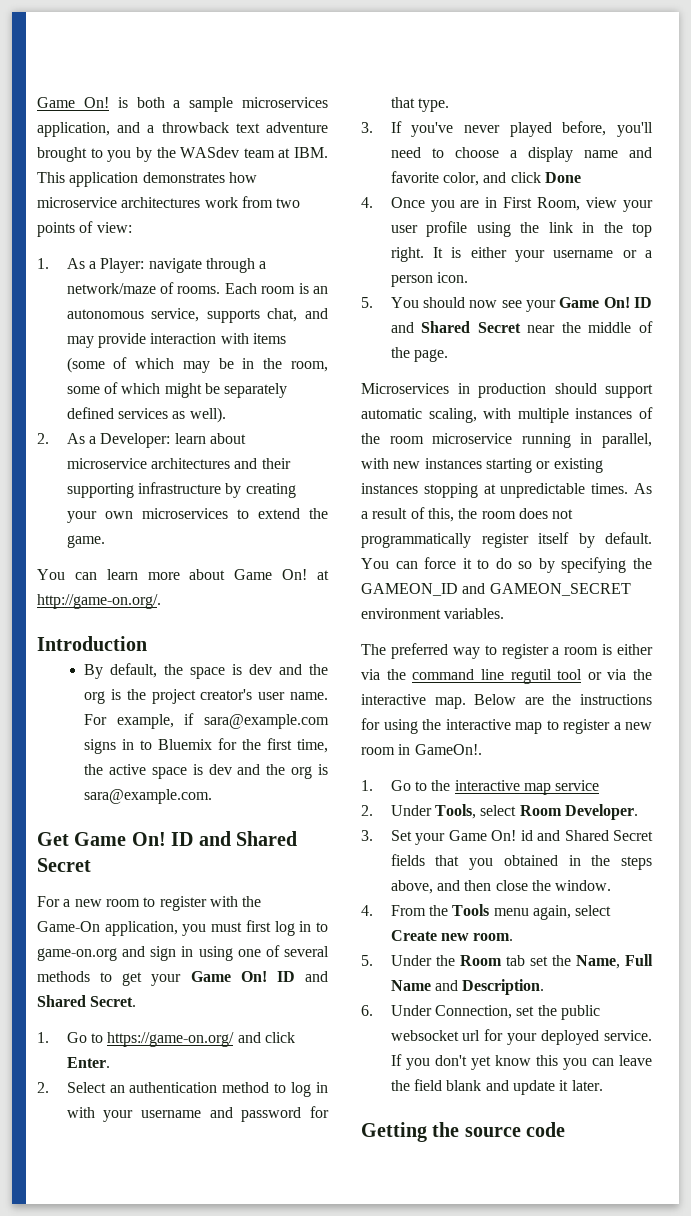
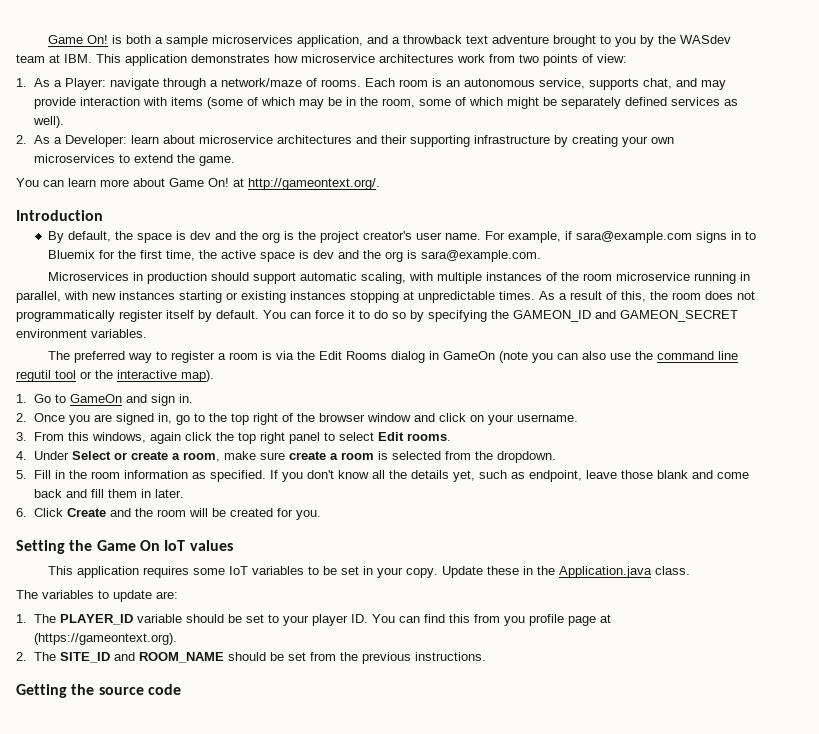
- You can learn more about Game On! at http://game-on.org/.
+ You can learn more about Game On! at http://gameontext.org/.
- Get Game On! ID and Shared Secret
- For a new room to register with the Game-On application, you must first log in to game-on.org and sign in using one of several methods to get your Game On! ID and Shared Secret.
- 1. Go to https://game-on.org/ and click Enter.
- 2. Select an authentication method to log in with your username and password for that type.
- 3. If you've never played before, you'll need to choose a display name and favorite color, and click Done
- 4. Once you are in First Room, view your user profile using the link in the top right. It is either your username or a person icon.
- 5. You should now see your Game On! ID and Shared Secret near the middle of the page.
- The preferred way to register a room is either via the command line regutil tool or via the interactive map. Below are the instructions for using the interactive map to register a new room in GameOn!.
- 1. Go to the interactive map service
- 2. Under Tools, select Room Developer.
- 3. Set your Game On! id and Shared Secret fields that you obtained in the steps above, and then close the window.
- 4. From the Tools menu again, select Create new room.
- 5. Under the Room tab set the Name, Full Name and Description.
- 6. Under Connection, set the public websocket url for your deployed service. If you don't yet know this you can leave the field blank and update it later.
+ The preferred way to register a room is via the Edit Rooms dialog in GameOn (note you can also use the command line regutil tool or the interactive map).
+ 1. Go to GameOn and sign in.
+ 2. Once you are signed in, go to the top right of the browser window and click on your username.
+ 3. From this windows, again click the top right panel to select Edit rooms.
+ 4. Under Select or create a room, make sure create a room is selected from the dropdown.
+ 5. Fill in the room information as specified. If you don't know all the details yet, such as endpoint, leave those blank and come back and fill them in later.
+ 6. Click Create and the room will be created for you.
+ Setting the Game On IoT values
+ This application requires some IoT variables to be set in your copy. Update these in the Application.java class.
+ The variables to update are:
+ 1. The PLAYER_ID variable should be set to your player ID. You can find this from you profile page at (https://gameontext.org).
+ 2. The SITE_ID and ROOM_NAME should be set from the previous instructions.

